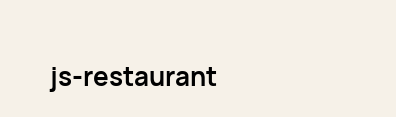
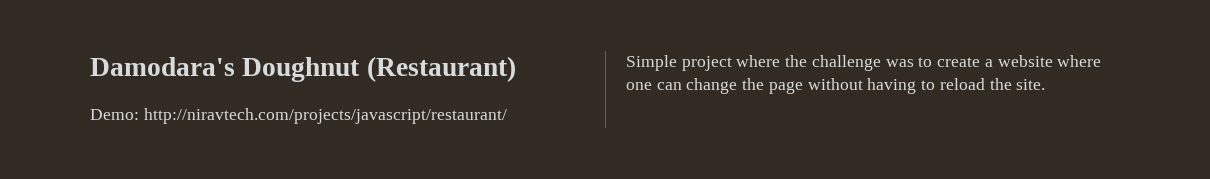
- js-restaurant
+ Damodara's Doughnut (Restaurant)
+ Demo: http://niravtech.com/projects/javascript/restaurant/
+ Simple project where the challenge was to create a website where one can change the page without having to reload the site.

